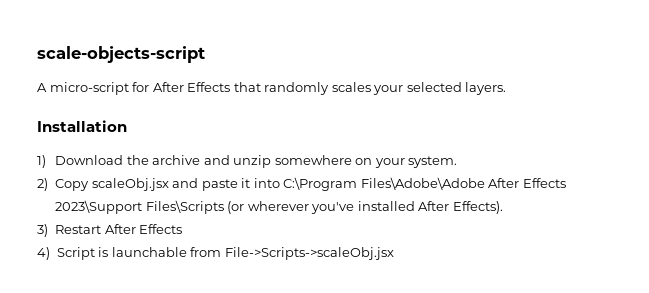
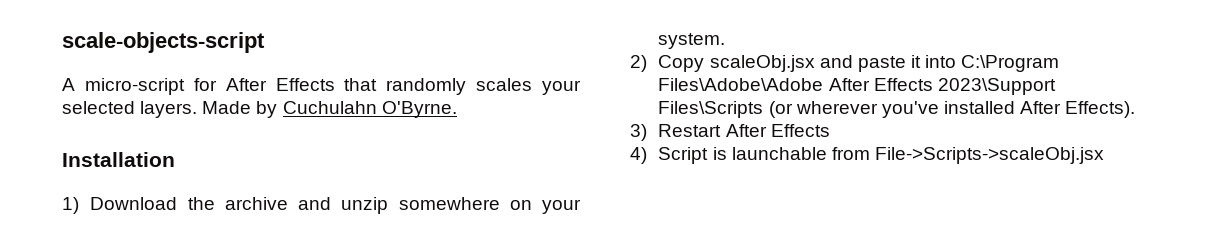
+ Made by Cuchulahn O'Byrne.

